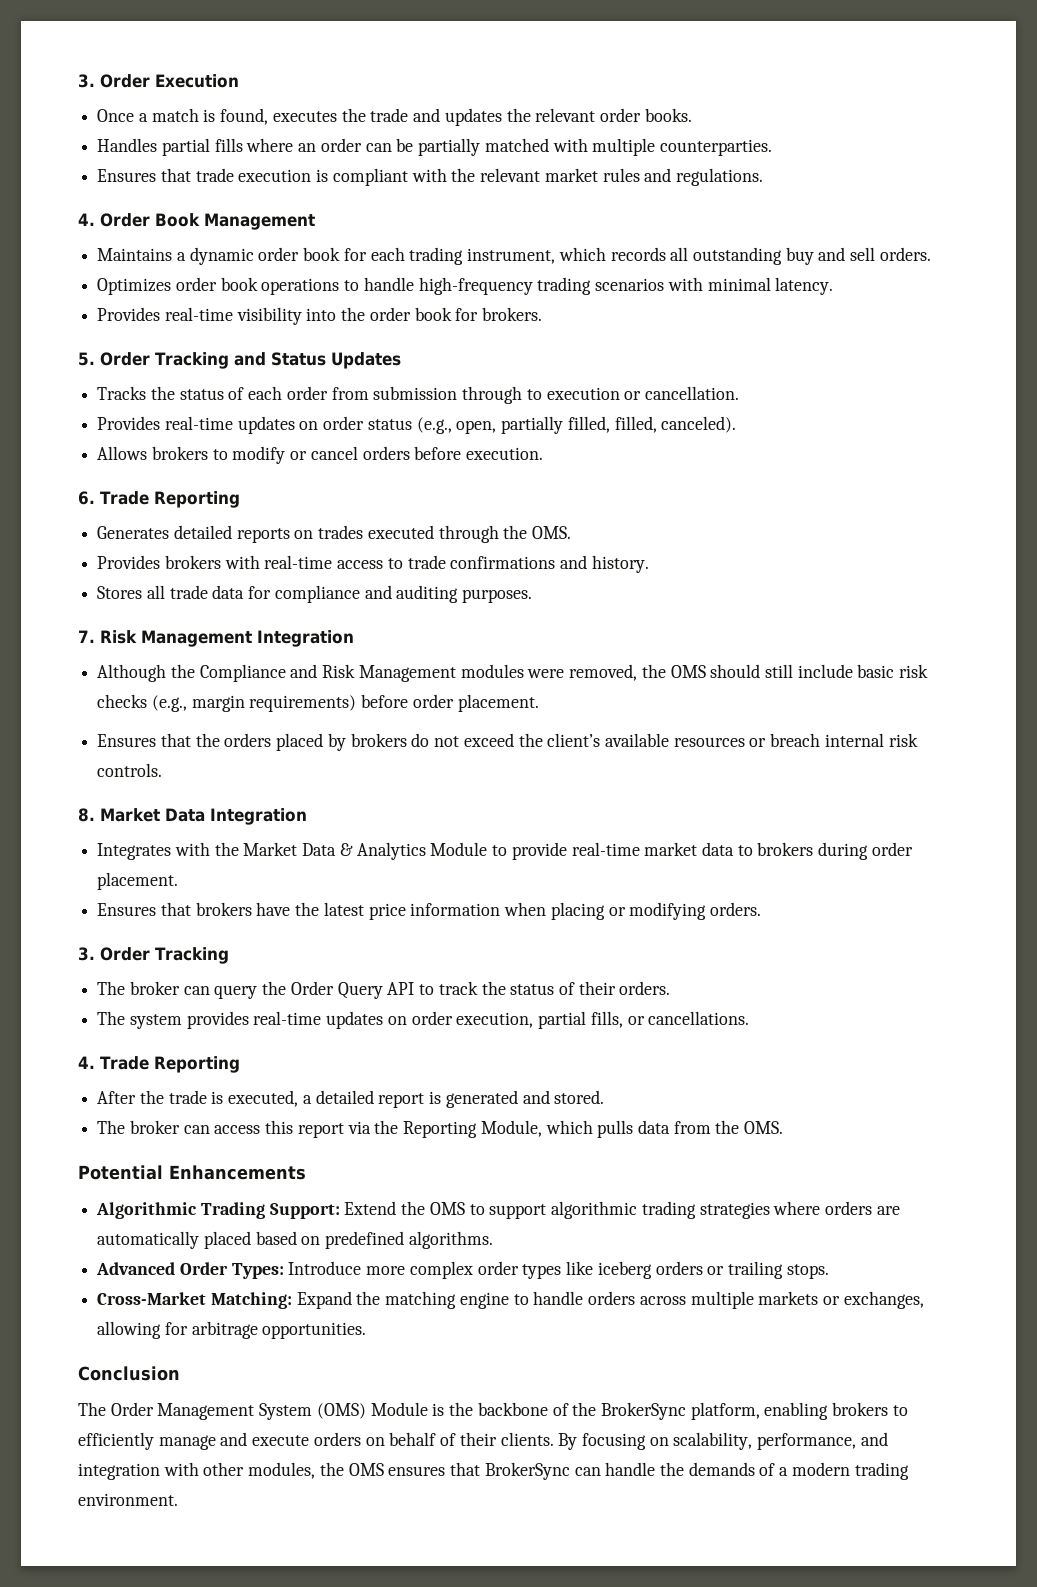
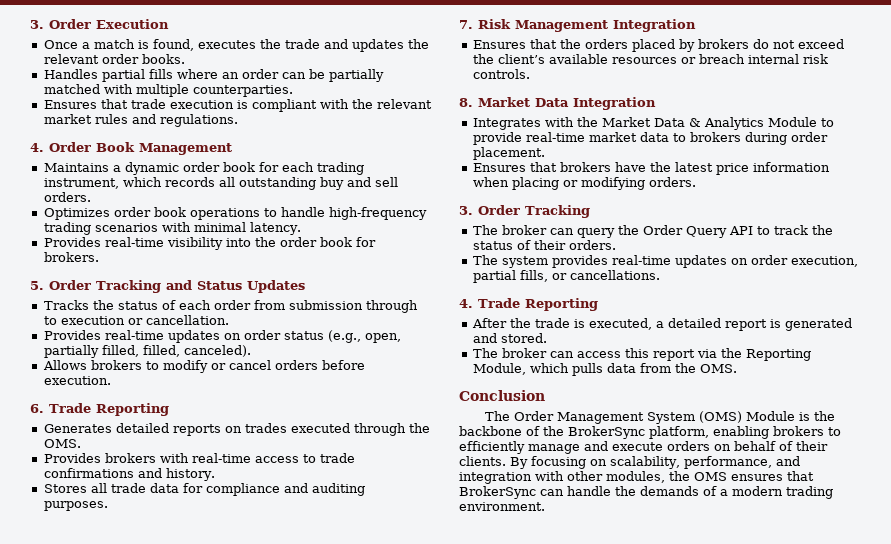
- Although the Compliance and Risk Management modules were removed, the OMS should still include basic risk checks (e.g., margin requirements) before order placement.
- Potential Enhancements
- Algorithmic Trading Support: Extend the OMS to support algorithmic trading strategies where orders are automatically placed based on predefined algorithms.
- Advanced Order Types: Introduce more complex order types like iceberg orders or trailing stops.
- Cross-Market Matching: Expand the matching engine to handle orders across multiple markets or exchanges, allowing for arbitrage opportunities.

